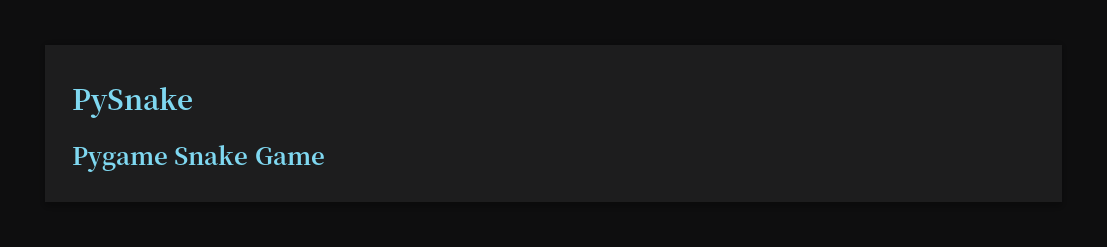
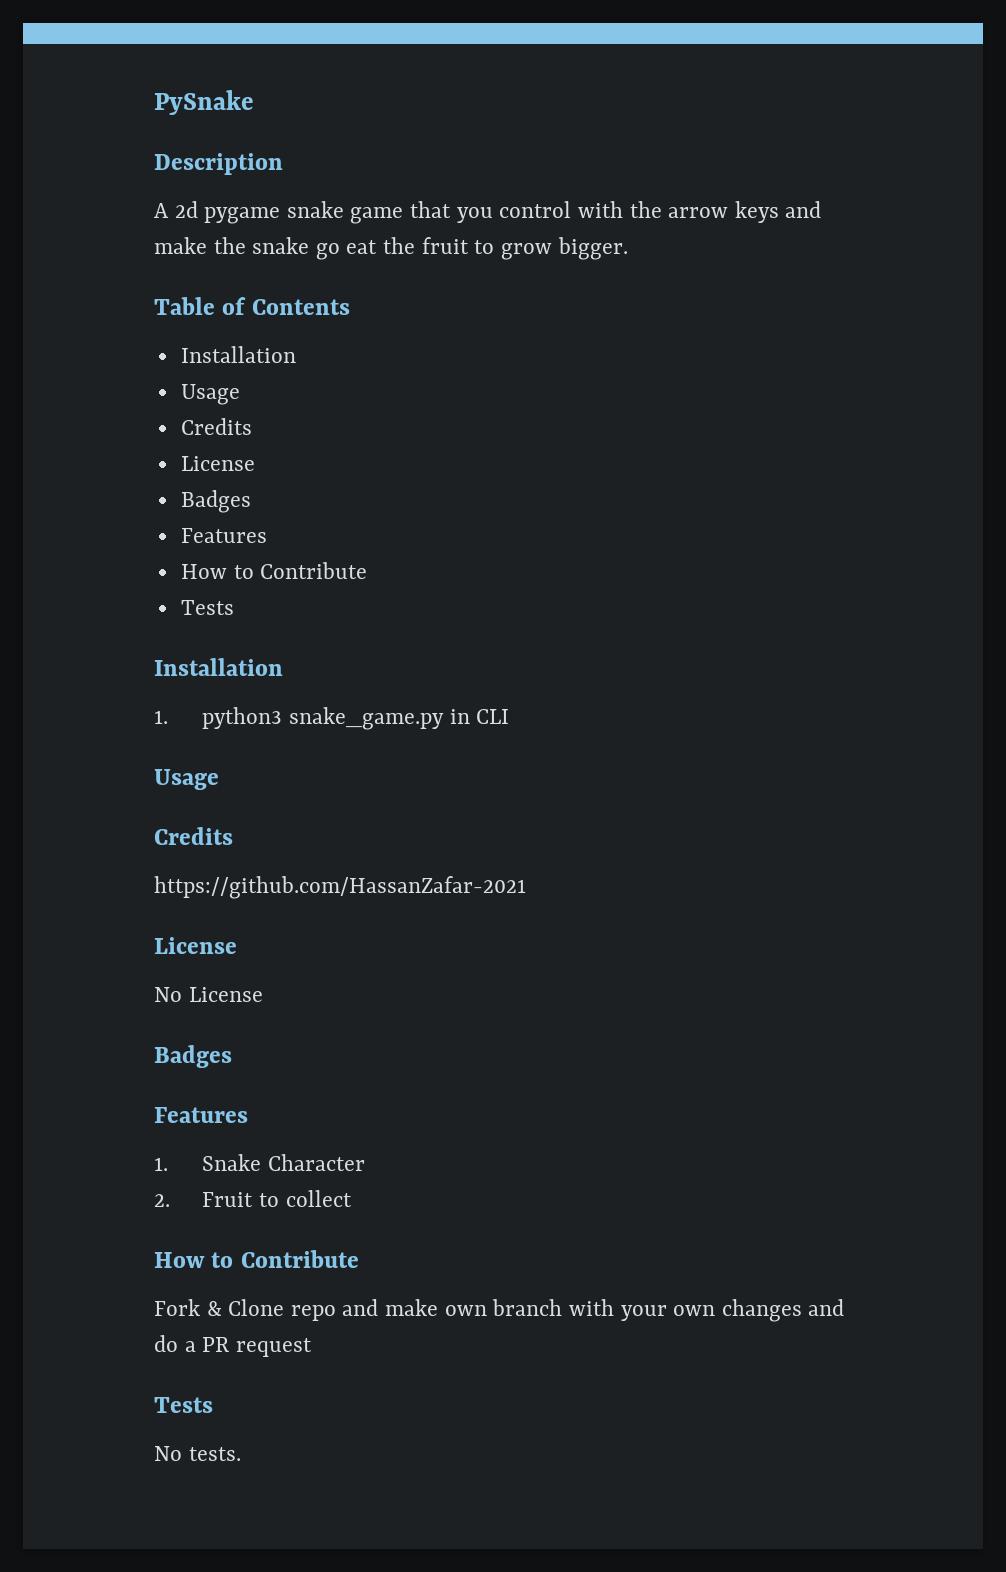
- Pygame Snake Game
+ Description
+ A 2d pygame snake game that you control with the arrow keys and make the snake go eat the fruit to grow bigger.
+ Table of Contents
+ Installation
+ Usage
+ Credits
+ License
+ Badges
+ Features
+ How to Contribute
+ Tests
+ Installation
+ 1. python3 snake_game.py in CLI
+ Usage
+ Credits
+ https://github.com/HassanZafar-2021
+ License
+ No License
+ Badges
+ Features
+ 1. Snake Character
+ 2. Fruit to collect
+ How to Contribute
+ Fork & Clone repo and make own branch with your own changes and do a PR request
+ Tests
+ No tests.

